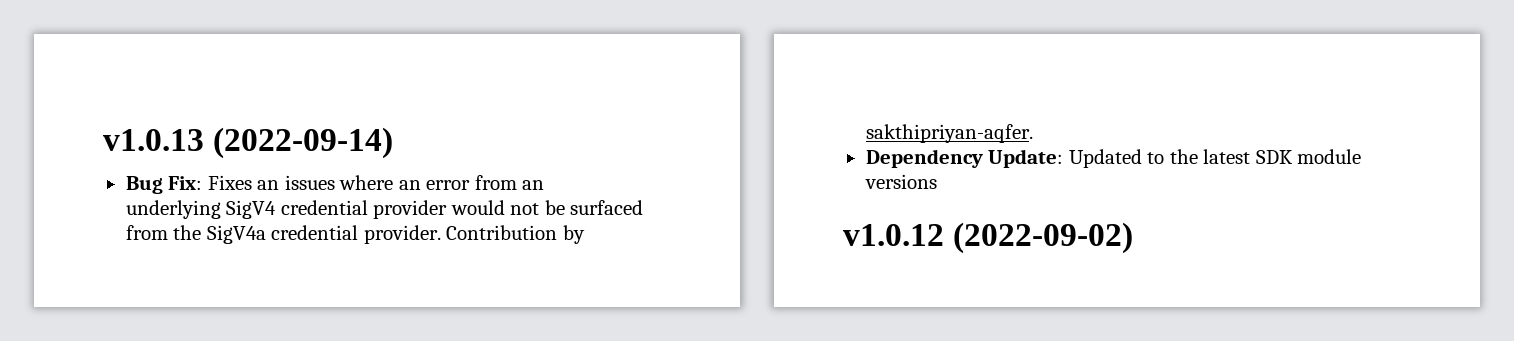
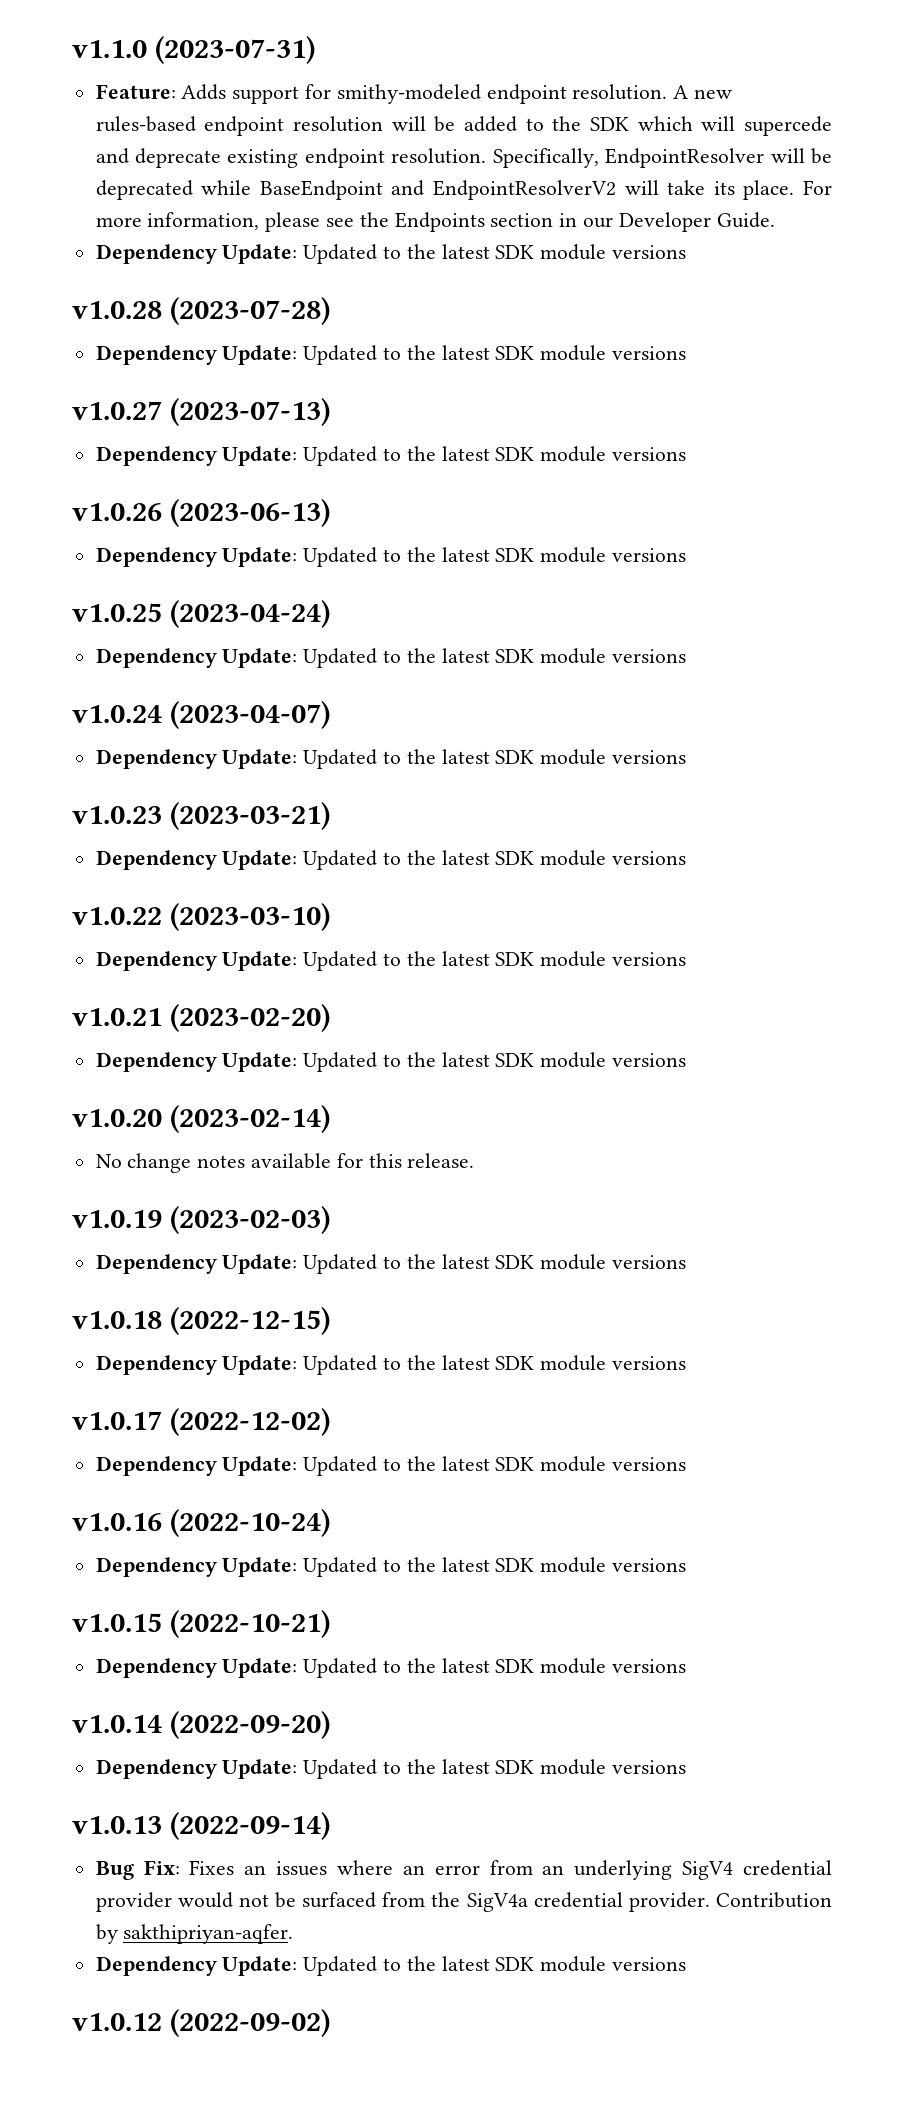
+ v1.1.0 (2023-07-31)
+ Feature: Adds support for smithy-modeled endpoint resolution. A new rules-based endpoint resolution will be added to the SDK which will supercede and deprecate existing endpoint resolution. Specifically, EndpointResolver will be deprecated while BaseEndpoint and EndpointResolverV2 will take its place. For more information, please see the Endpoints section in our Developer Guide.
+ Dependency Update: Updated to the latest SDK module versions
+ v1.0.28 (2023-07-28)
+ Dependency Update: Updated to the latest SDK module versions
+ v1.0.27 (2023-07-13)
+ Dependency Update: Updated to the latest SDK module versions
+ v1.0.26 (2023-06-13)
+ Dependency Update: Updated to the latest SDK module versions
+ v1.0.25 (2023-04-24)
+ Dependency Update: Updated to the latest SDK module versions
+ v1.0.24 (2023-04-07)
+ Dependency Update: Updated to the latest SDK module versions
+ v1.0.23 (2023-03-21)
+ Dependency Update: Updated to the latest SDK module versions
+ v1.0.22 (2023-03-10)
+ Dependency Update: Updated to the latest SDK module versions
+ v1.0.21 (2023-02-20)
+ Dependency Update: Updated to the latest SDK module versions
+ v1.0.20 (2023-02-14)
+ No change notes available for this release.
+ v1.0.19 (2023-02-03)
+ Dependency Update: Updated to the latest SDK module versions
+ v1.0.18 (2022-12-15)
+ Dependency Update: Updated to the latest SDK module versions
+ v1.0.17 (2022-12-02)
+ Dependency Update: Updated to the latest SDK module versions
+ v1.0.16 (2022-10-24)
+ Dependency Update: Updated to the latest SDK module versions
+ v1.0.15 (2022-10-21)
+ Dependency Update: Updated to the latest SDK module versions
+ v1.0.14 (2022-09-20)
+ Dependency Update: Updated to the latest SDK module versions

